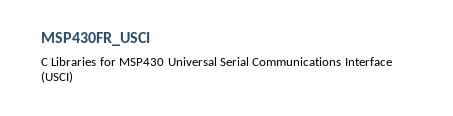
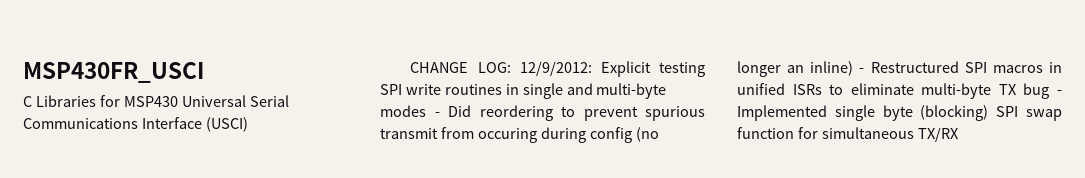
+ CHANGE LOG: 12/9/2012: Explicit testing SPI write routines in single and multi-byte modes - Did reordering to prevent spurious transmit from occuring during config (no longer an inline) - Restructured SPI macros in unified ISRs to eliminate multi-byte TX bug - Implemented single byte (blocking) SPI swap function for simultaneous TX/RX

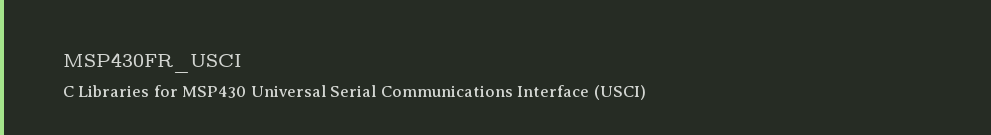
- CHANGE LOG: 12/9/2012: Explicit testing SPI write routines in single and multi-byte modes - Did reordering to prevent spurious transmit from occuring during config (no longer an inline) - Restructured SPI macros in unified ISRs to eliminate multi-byte TX bug - Implemented single byte (blocking) SPI swap function for simultaneous TX/RX

